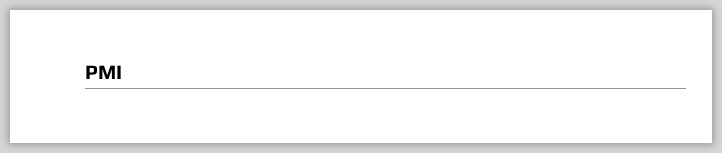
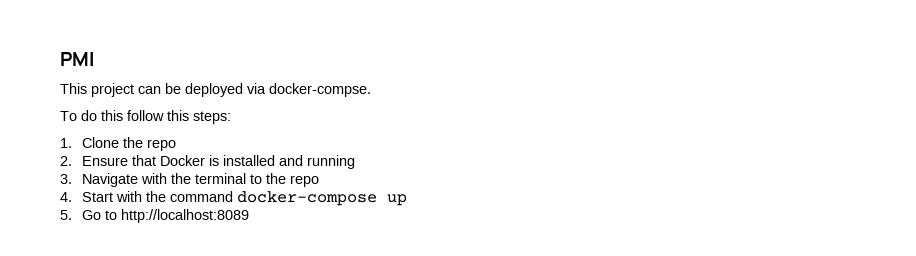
+ This project can be deployed via docker-compse.
+ To do this follow this steps:
+ 1. Clone the repo
+ 2. Ensure that Docker is installed and running
+ 3. Navigate with the terminal to the repo
+ 4. Start with the command docker-compose up
+ 5. Go to http://localhost:8089

